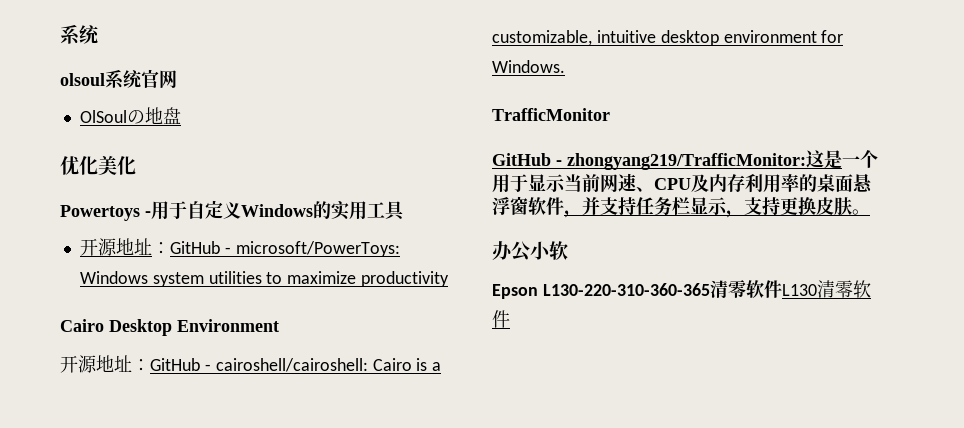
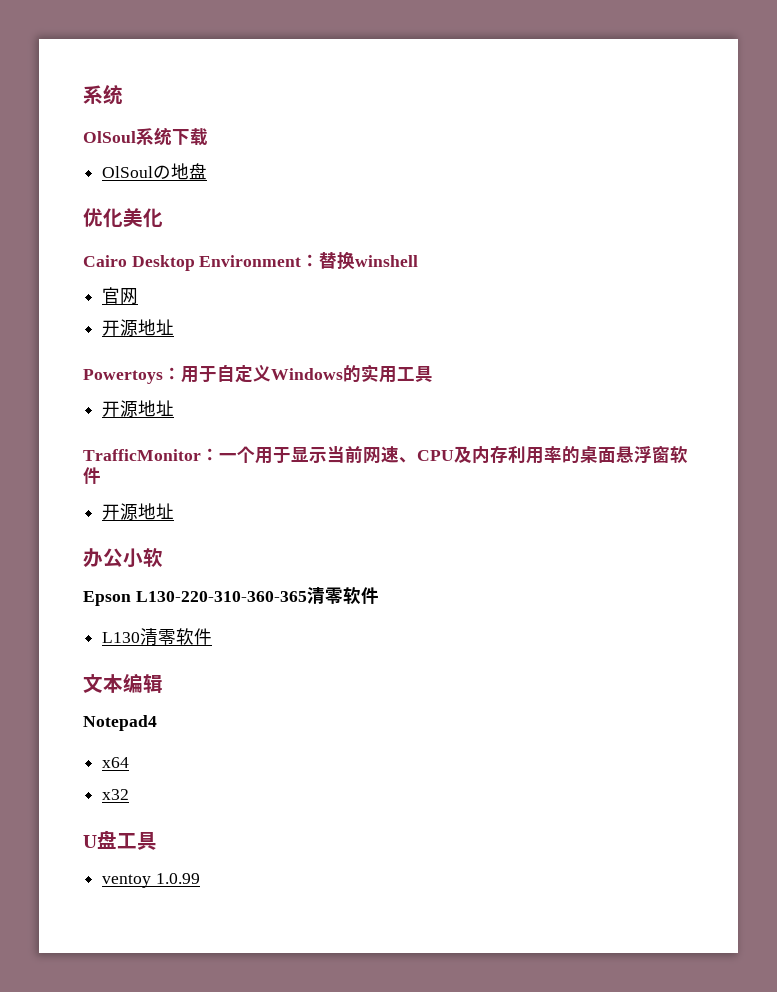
- olsoul系统官网
+ OlSoul系统下载
+ Cairo Desktop Environment：替换winshell
+ 官网
+ 开源地址
- Powertoys -用于自定义Windows的实用工具
- 开源地址：GitHub - microsoft/PowerToys: Windows system utilities to maximize productivity
- Cairo Desktop Environment
- 开源地址：GitHub - cairoshell/cairoshell: Cairo is a customizable, intuitive desktop environment for Windows.
- TrafficMonitor
- GitHub - zhongyang219/TrafficMonitor:这是一个用于显示当前网速、CPU及内存利用率的桌面悬浮窗软件，并支持任务栏显示，支持更换皮肤。
+ Powertoys：用于自定义Windows的实用工具
+ 开源地址
+ TrafficMonitor：一个用于显示当前网速、CPU及内存利用率的桌面悬浮窗软件
+ 开源地址
- Epson L130-220-310-360-365清零软件L130清零软件
+ Epson L130-220-310-360-365清零软件
+ L130清零软件
+ 文本编辑
+ Notepad4
+ x64
+ x32
+ U盘工具
+ ventoy 1.0.99

